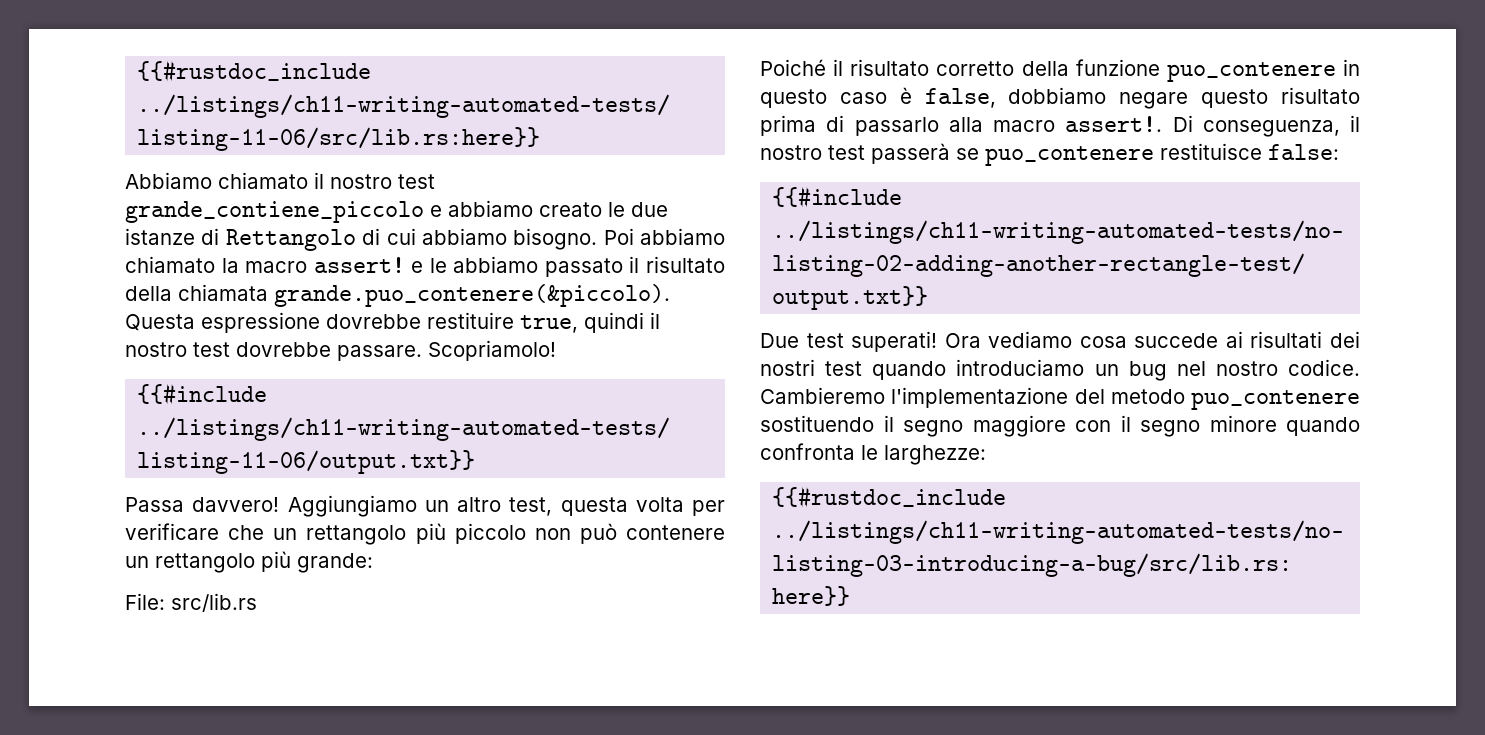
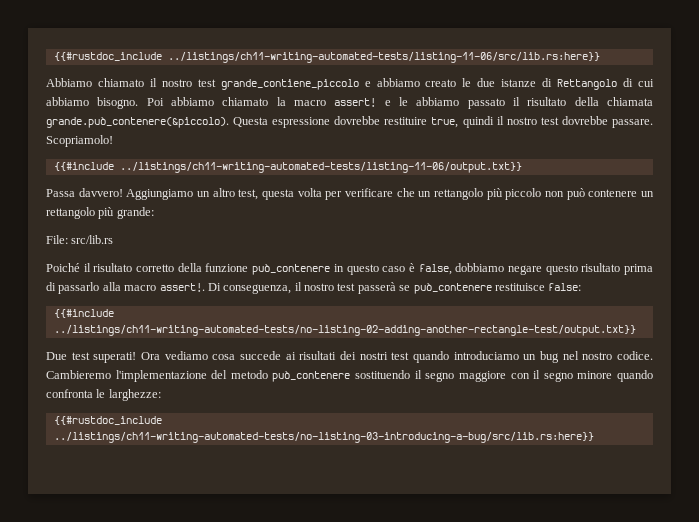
- Poi abbiamo chiamato la macro assert! e le abbiamo passato il risultato della chiamata grande.puo_contenere(&piccolo). Questa espressione dovrebbe restituire true, quindi il nostro test dovrebbe passare.
+ Poi abbiamo chiamato la macro assert! e le abbiamo passato il risultato della chiamata grande.può_contenere(&piccolo). Questa espressione dovrebbe restituire true, quindi il nostro test dovrebbe passare.
- Poiché il risultato corretto della funzione puo_contenere in questo caso è false, dobbiamo negare questo risultato prima di passarlo alla macro assert!.
+ Poiché il risultato corretto della funzione può_contenere in questo caso è false, dobbiamo negare questo risultato prima di passarlo alla macro assert!.
- Di conseguenza, il nostro test passerà se puo_contenere restituisce false:
+ Di conseguenza, il nostro test passerà se può_contenere restituisce false:
- Cambieremo l'implementazione del metodo puo_contenere sostituendo il segno maggiore con il segno minore quando confronta le larghezze:
+ Cambieremo l'implementazione del metodo può_contenere sostituendo il segno maggiore con il segno minore quando confronta le larghezze:

